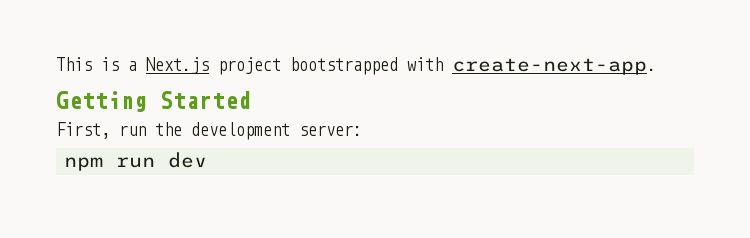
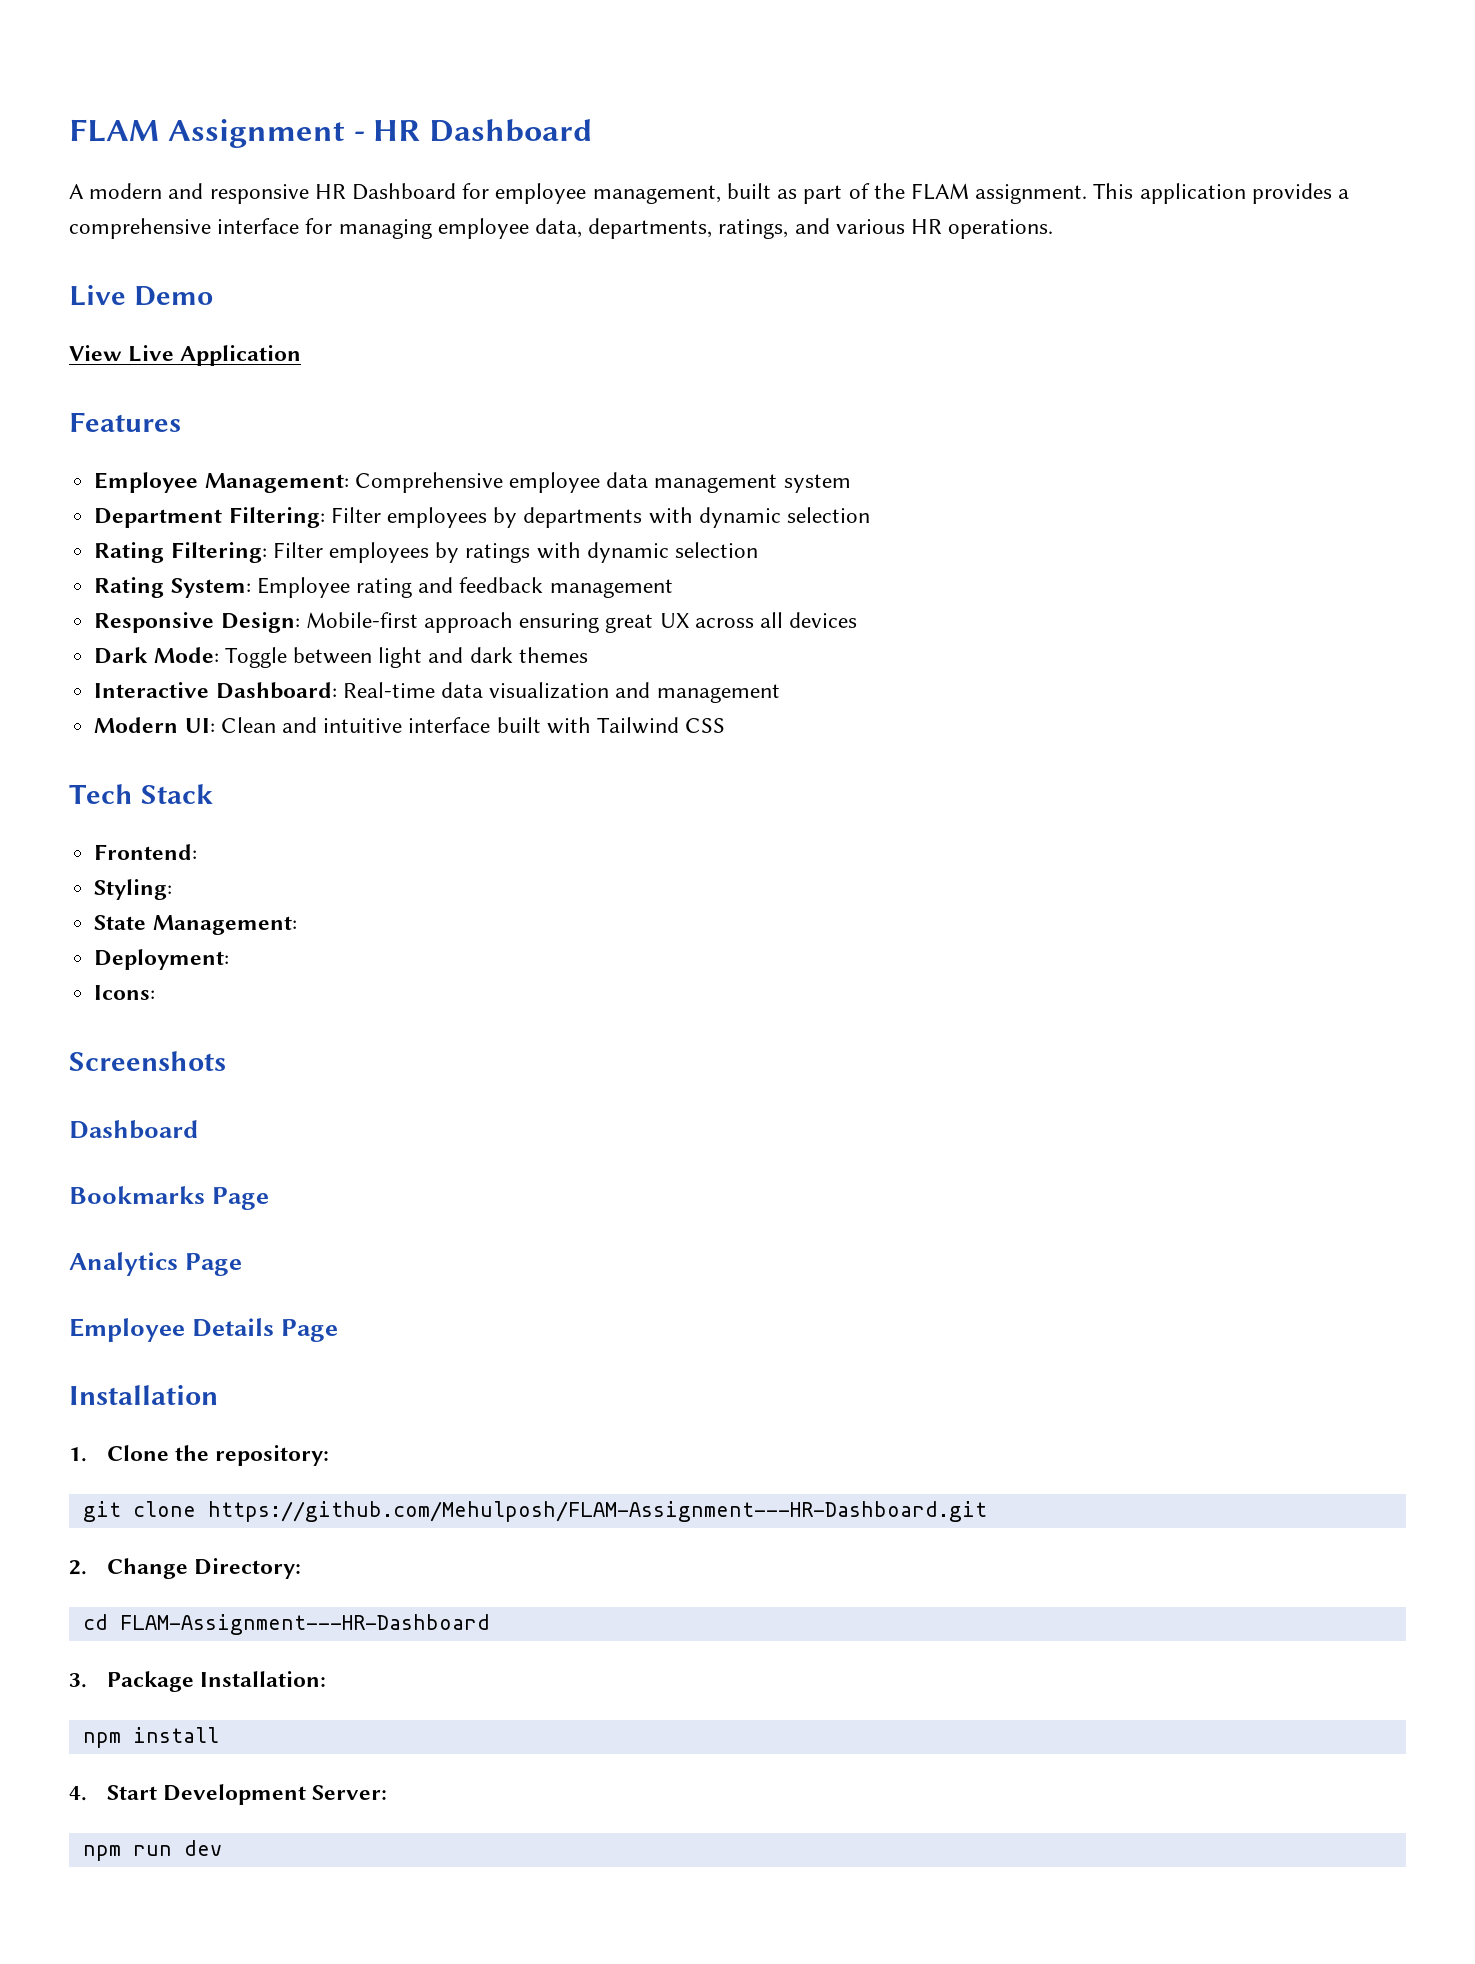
- This is a Next.js project bootstrapped with create-next-app.
- Getting Started
- First, run the development server:
+ FLAM Assignment - HR Dashboard
+ A modern and responsive HR Dashboard for employee management, built as part of the FLAM assignment. This application provides a comprehensive interface for managing employee data, departments, ratings, and various HR operations.
+ Live Demo
+ View Live Application
+ Features
+ Employee Management: Comprehensive employee data management system
+ Department Filtering: Filter employees by departments with dynamic selection
+ Rating Filtering: Filter employees by ratings with dynamic selection
+ Rating System: Employee rating and feedback management
+ Responsive Design: Mobile-first approach ensuring great UX across all devices
+ Dark Mode: Toggle between light and dark themes
+ Interactive Dashboard: Real-time data visualization and management
+ Modern UI: Clean and intuitive interface built with Tailwind CSS
+ Tech Stack
+ Frontend:
+ Styling:
+ State Management:
+ Deployment:
+ Icons:
+ Screenshots
+ Dashboard
+ Bookmarks Page
+ Analytics Page
+ Employee Details Page
+ Installation
+ 1. Clone the repository:
+ git clone https://github.com/Mehulposh/FLAM-Assignment---HR-Dashboard.git
+ 2. Change Directory:
+ cd FLAM-Assignment---HR-Dashboard
+ 3. Package Installation:
+ npm install
+ 4. Start Development Server:

